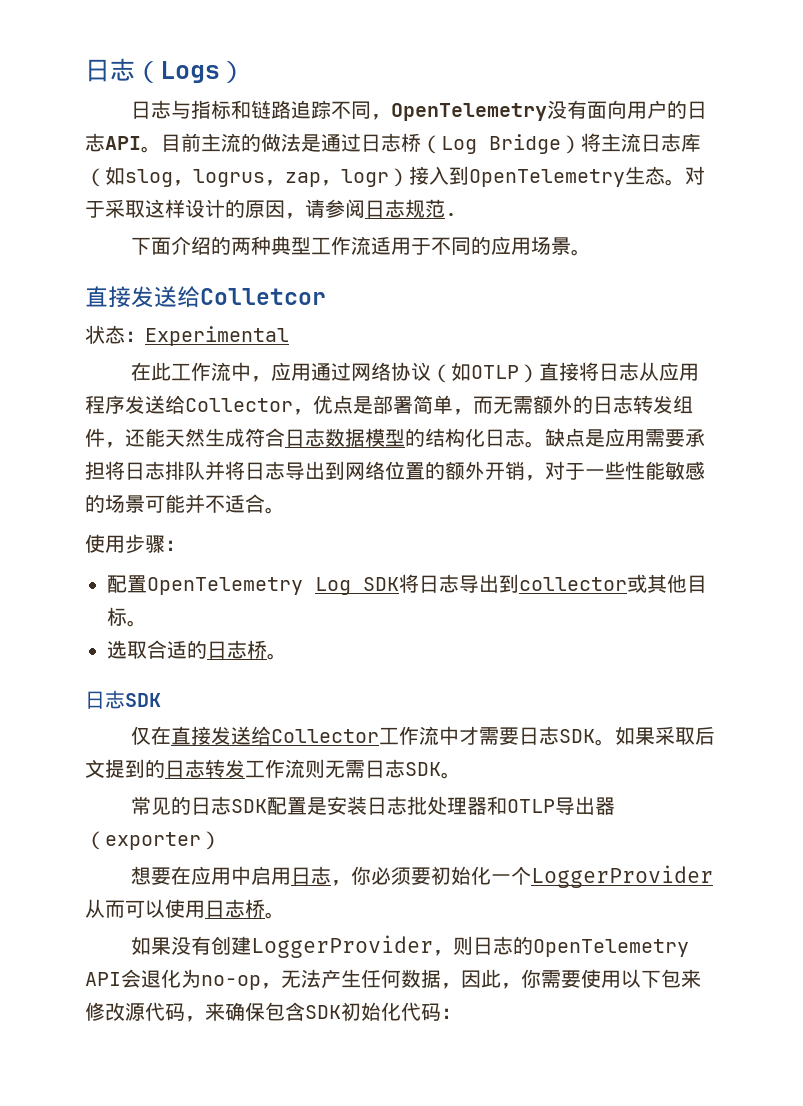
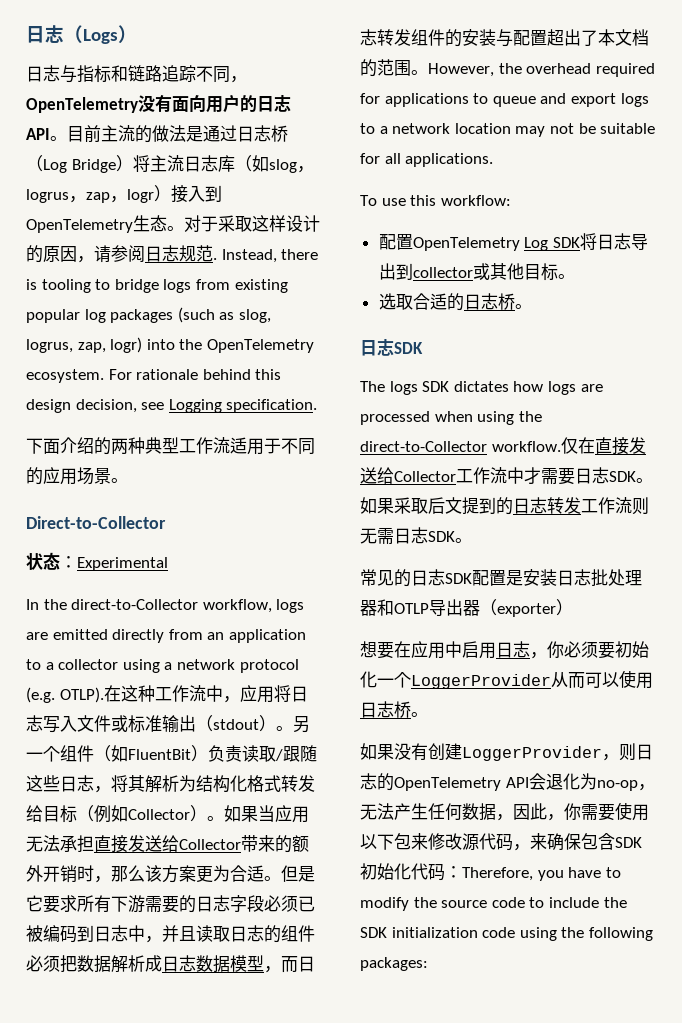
+ Instead, there is tooling to bridge logs from existing popular log packages (such as slog, logrus, zap, logr) into the OpenTelemetry ecosystem. For rationale behind this design decision, see Logging specification.
- 直接发送给Colletcor
+ Direct-to-Collector
- 在此工作流中，应用通过网络协议（如OTLP）直接将日志从应用程序发送给Collector，优点是部署简单，而无需额外的日志转发组件，还能天然生成符合日志数据模型的结构化日志。缺点是应用需要承担将日志排队并将日志导出到网络位置的额外开销，对于一些性能敏感的场景可能并不适合。
- 使用步骤：
+ In the direct-to-Collector workflow, logs are emitted directly from an application to a collector using a network protocol (e.g. OTLP).在这种工作流中，应用将日志写入文件或标准输出（stdout）。另一个组件（如FluentBit）负责读取/跟随这些日志，将其解析为结构化格式转发给目标（例如Collector）。如果当应用无法承担直接发送给Collector带来的额外开销时，那么该方案更为合适。但是它要求所有下游需要的日志字段必须已被编码到日志中，并且读取日志的组件必须把数据解析成日志数据模型，而日志转发组件的安装与配置超出了本文档的范围。However, the overhead required for applications to queue and export logs to a network location may not be suitable for all applications.
+ To use this workflow:
+ The logs SDK dictates how logs are processed when using the direct-to-Collector workflow.
- 如果没有创建LoggerProvider，则日志的OpenTelemetry API会退化为no-op，无法产生任何数据，因此，你需要使用以下包来修改源代码，来确保包含SDK初始化代码：
+ 如果没有创建LoggerProvider，则日志的OpenTelemetry API会退化为no-op，无法产生任何数据，因此，你需要使用以下包来修改源代码，来确保包含SDK初始化代码：Therefore, you have to modify the source code to include the SDK initialization code using the following packages:

